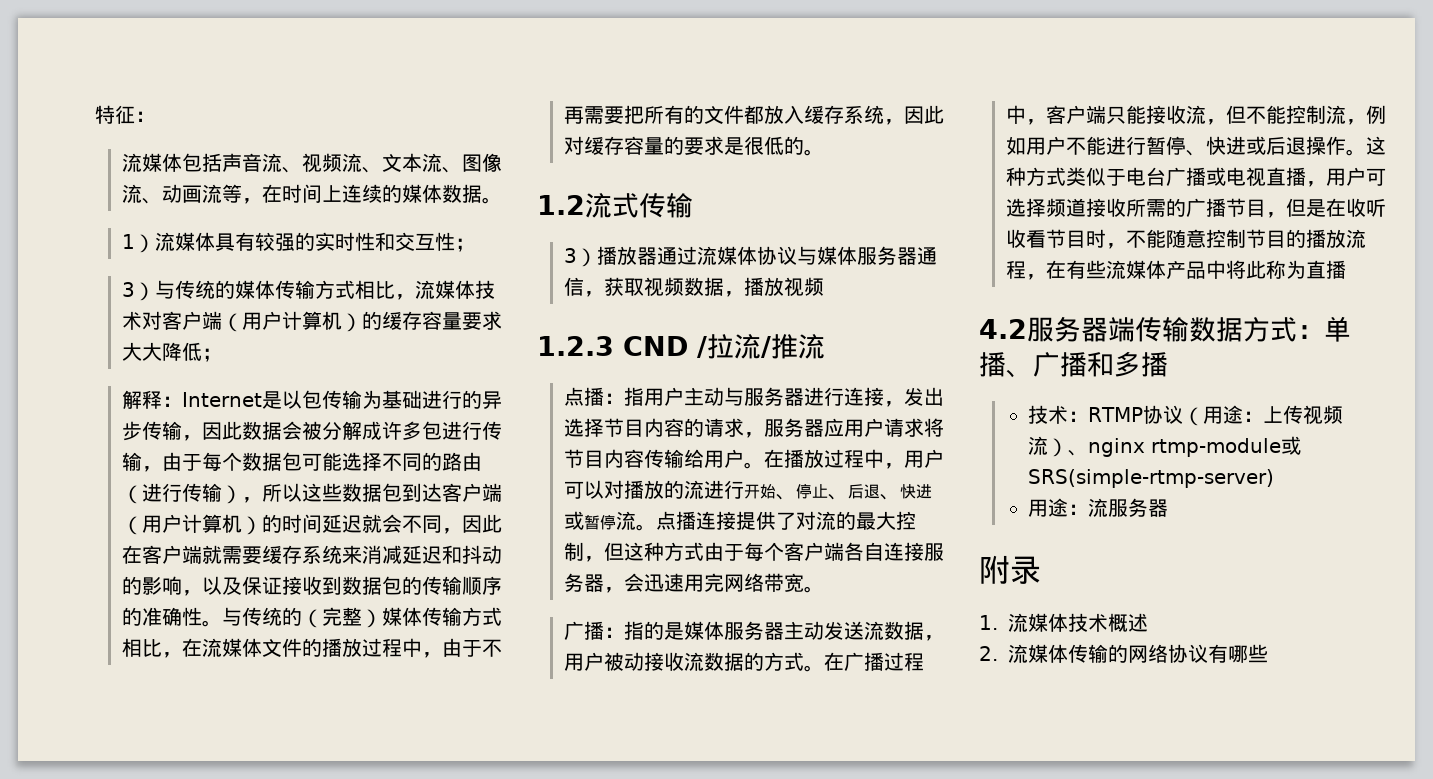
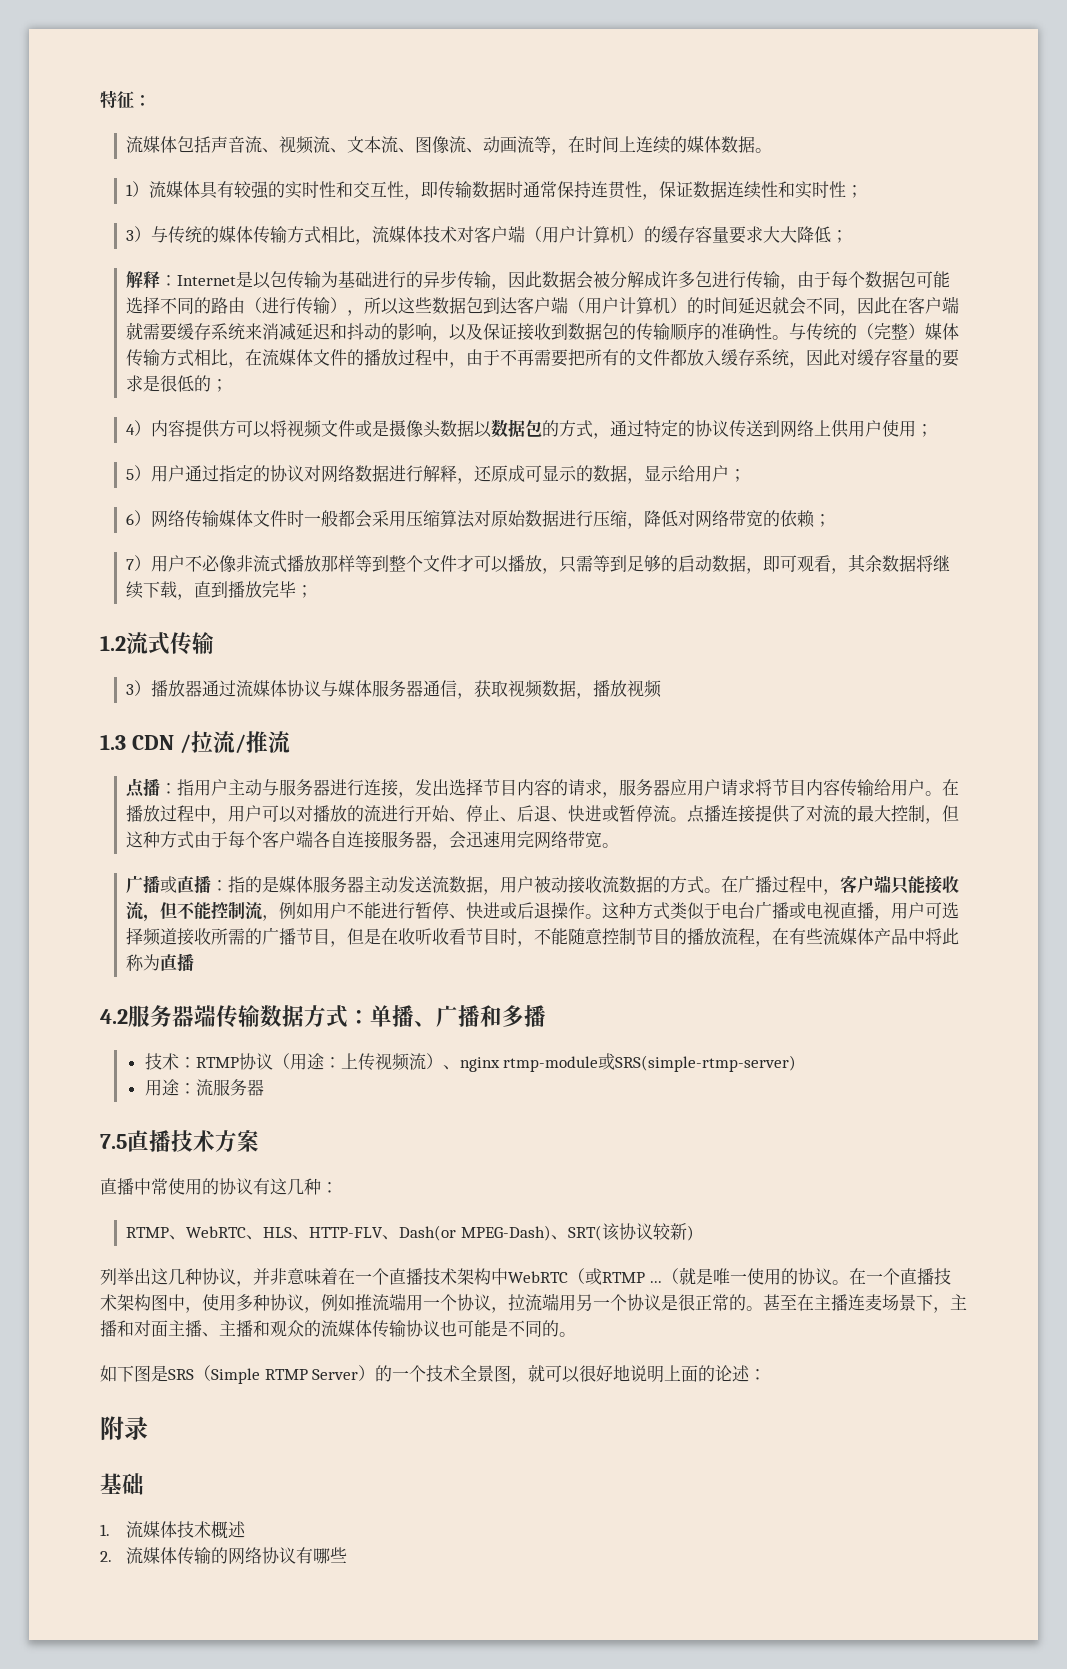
- 1）流媒体具有较强的实时性和交互性；
+ 1）流媒体具有较强的实时性和交互性，即传输数据时通常保持连贯性，保证数据连续性和实时性；
- 与传统的（完整）媒体传输方式相比，在流媒体文件的播放过程中，由于不再需要把所有的文件都放入缓存系统，因此对缓存容量的要求是很低的。
+ 与传统的（完整）媒体传输方式相比，在流媒体文件的播放过程中，由于不再需要把所有的文件都放入缓存系统，因此对缓存容量的要求是很低的；
+ 4）内容提供方可以将视频文件或是摄像头数据以数据包的方式，通过特定的协议传送到网络上供用户使用；
+ 5）用户通过指定的协议对网络数据进行解释，还原成可显示的数据，显示给用户；
+ 6）网络传输媒体文件时一般都会采用压缩算法对原始数据进行压缩，降低对网络带宽的依赖；
+ 7）用户不必像非流式播放那样等到整个文件才可以播放，只需等到足够的启动数据，即可观看，其余数据将继续下载，直到播放完毕；
- 1.2.3 CND /拉流/推流
+ 1.3 CDN /拉流/推流
- 广播：指的是媒体服务器主动发送流数据，用户被动接收流数据的方式。
+ 广播或直播：指的是媒体服务器主动发送流数据，用户被动接收流数据的方式。
+ 7.5直播技术方案
+ 直播中常使用的协议有这几种：
+ RTMP、WebRTC、HLS、HTTP-FLV、Dash(or MPEG-Dash)、SRT(该协议较新)
+ 列举出这几种协议，并非意味着在一个直播技术架构中WebRTC（或RTMP ...（就是唯一使用的协议。在一个直播技术架构图中，使用多种协议，例如推流端用一个协议，拉流端用另一个协议是很正常的。甚至在主播连麦场景下，主播和对面主播、主播和观众的流媒体传输协议也可能是不同的。
+ 如下图是SRS（Simple RTMP Server）的一个技术全景图，就可以很好地说明上面的论述：
  附录
+ 基础

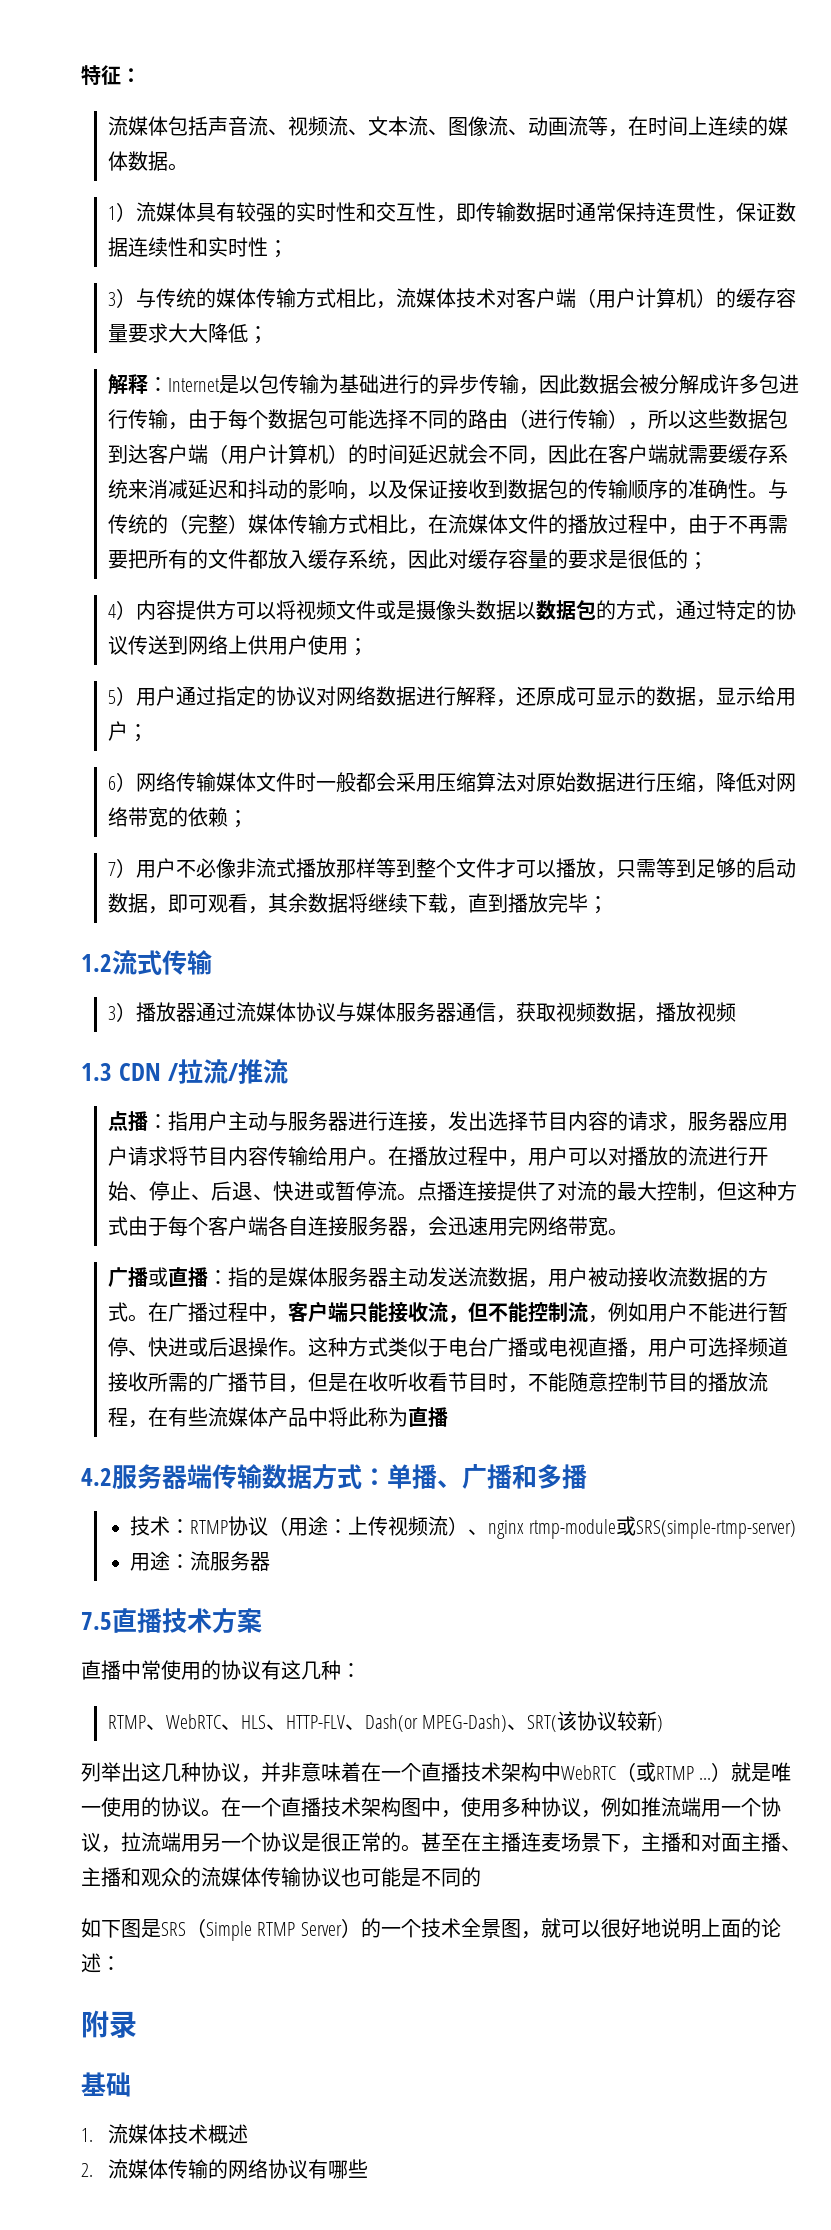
- 列举出这几种协议，并非意味着在一个直播技术架构中WebRTC（或RTMP ...（就是唯一使用的协议。
+ 列举出这几种协议，并非意味着在一个直播技术架构中WebRTC（或RTMP ...）就是唯一使用的协议。
- 甚至在主播连麦场景下，主播和对面主播、主播和观众的流媒体传输协议也可能是不同的。
+ 甚至在主播连麦场景下，主播和对面主播、主播和观众的流媒体传输协议也可能是不同的

